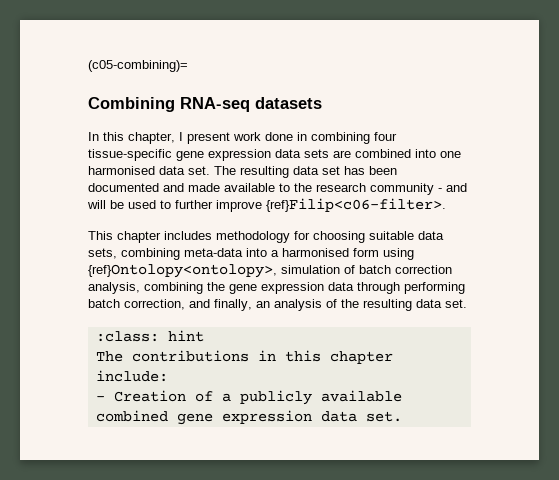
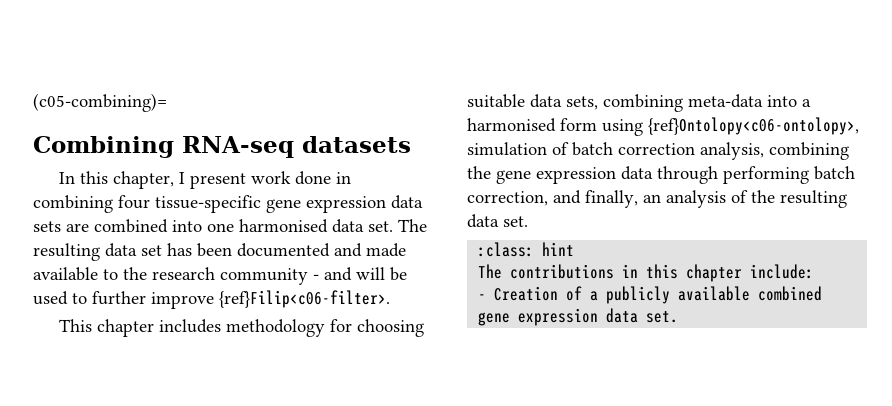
- This chapter includes methodology for choosing suitable data sets, combining meta-data into a harmonised form using {ref}Ontolopy<ontolopy>, simulation of batch correction analysis, combining the gene expression data through performing batch correction, and finally, an analysis of the resulting data set.
+ This chapter includes methodology for choosing suitable data sets, combining meta-data into a harmonised form using {ref}Ontolopy<c06-ontolopy>, simulation of batch correction analysis, combining the gene expression data through performing batch correction, and finally, an analysis of the resulting data set.

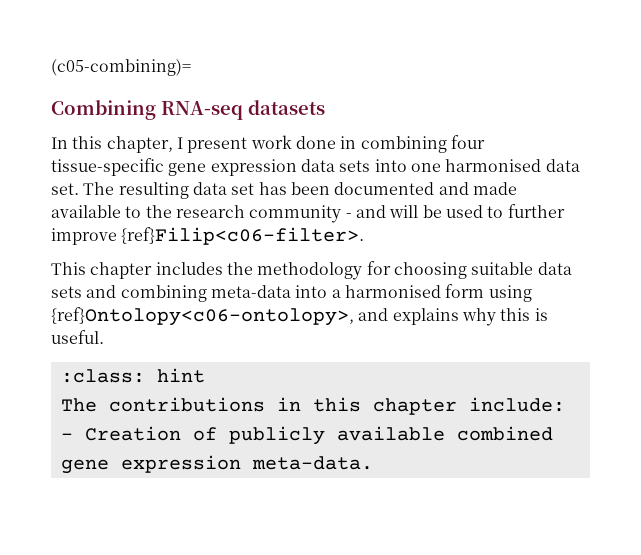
- In this chapter, I present work done in combining four tissue-specific gene expression data sets are combined into one harmonised data set.
+ In this chapter, I present work done in combining four tissue-specific gene expression data sets into one harmonised data set.
- This chapter includes methodology for choosing suitable data sets, combining meta-data into a harmonised form using {ref}Ontolopy<c06-ontolopy>, simulation of batch correction analysis, combining the gene expression data through performing batch correction, and finally, an analysis of the resulting data set.
+ This chapter includes the methodology for choosing suitable data sets and combining meta-data into a harmonised form using {ref}Ontolopy<c06-ontolopy>, and explains why this is useful.
- - Creation of a publicly available combined gene expression data set.
+ - Creation of publicly available combined gene expression meta-data.

